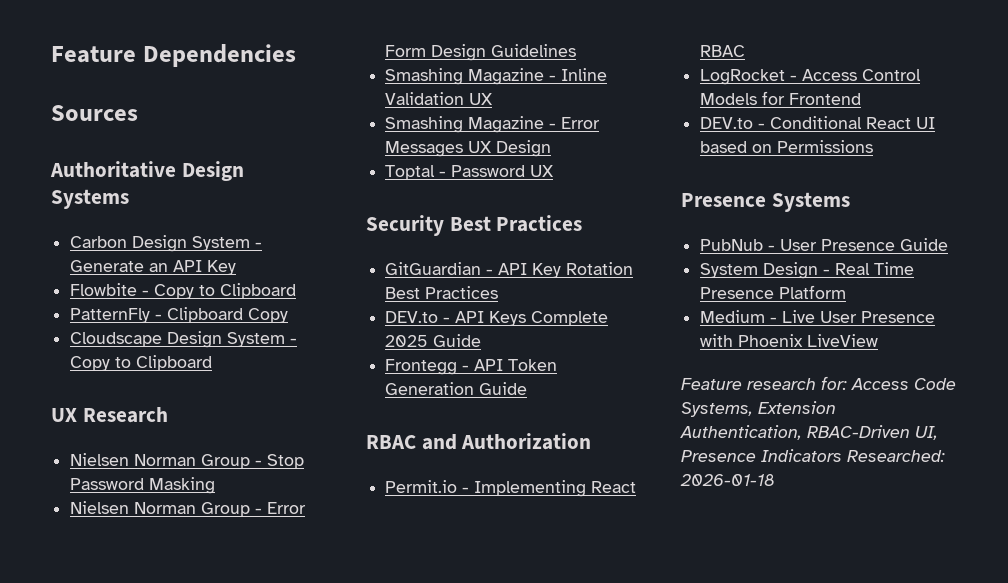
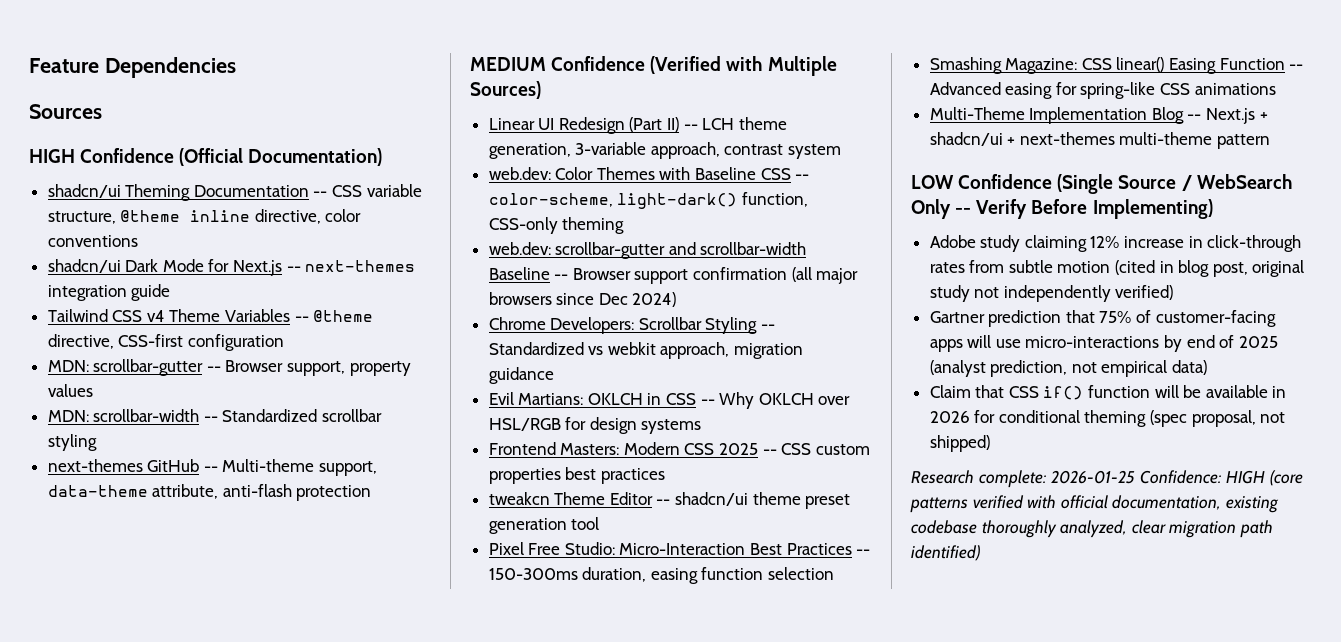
- Authoritative Design Systems
- Carbon Design System - Generate an API Key
- Flowbite - Copy to Clipboard
- PatternFly - Clipboard Copy
- Cloudscape Design System - Copy to Clipboard
- UX Research
- Nielsen Norman Group - Stop Password Masking
- Nielsen Norman Group - Error Form Design Guidelines
- Smashing Magazine - Inline Validation UX
- Smashing Magazine - Error Messages UX Design
- Toptal - Password UX
- Security Best Practices
- GitGuardian - API Key Rotation Best Practices
- DEV.to - API Keys Complete 2025 Guide
- Frontegg - API Token Generation Guide
- RBAC and Authorization
- Permit.io - Implementing React RBAC
- LogRocket - Access Control Models for Frontend
- DEV.to - Conditional React UI based on Permissions
- Presence Systems
- PubNub - User Presence Guide
- System Design - Real Time Presence Platform
- Medium - Live User Presence with Phoenix LiveView
- Feature research for: Access Code Systems, Extension Authentication, RBAC-Driven UI, Presence Indicators Researched: 2026-01-18
+ HIGH Confidence (Official Documentation)
+ shadcn/ui Theming Documentation -- CSS variable structure, @theme inline directive, color conventions
+ shadcn/ui Dark Mode for Next.js -- next-themes integration guide
+ Tailwind CSS v4 Theme Variables -- @theme directive, CSS-first configuration
+ MDN: scrollbar-gutter -- Browser support, property values
+ MDN: scrollbar-width -- Standardized scrollbar styling
+ next-themes GitHub -- Multi-theme support, data-theme attribute, anti-flash protection
+ MEDIUM Confidence (Verified with Multiple Sources)
+ Linear UI Redesign (Part II) -- LCH theme generation, 3-variable approach, contrast system
+ web.dev: Color Themes with Baseline CSS -- color-scheme, light-dark() function, CSS-only theming
+ web.dev: scrollbar-gutter and scrollbar-width Baseline -- Browser support confirmation (all major browsers since Dec 2024)
+ Chrome Developers: Scrollbar Styling -- Standardized vs webkit approach, migration guidance
+ Evil Martians: OKLCH in CSS -- Why OKLCH over HSL/RGB for design systems
+ Frontend Masters: Modern CSS 2025 -- CSS custom properties best practices
+ tweakcn Theme Editor -- shadcn/ui theme preset generation tool
+ Pixel Free Studio: Micro-Interaction Best Practices -- 150-300ms duration, easing function selection
+ Smashing Magazine: CSS linear() Easing Function -- Advanced easing for spring-like CSS animations
+ Multi-Theme Implementation Blog -- Next.js + shadcn/ui + next-themes multi-theme pattern
+ LOW Confidence (Single Source / WebSearch Only -- Verify Before Implementing)
+ Adobe study claiming 12% increase in click-through rates from subtle motion (cited in blog post, original study not independently verified)
+ Gartner prediction that 75% of customer-facing apps will use micro-interactions by end of 2025 (analyst prediction, not empirical data)
+ Claim that CSS if() function will be available in 2026 for conditional theming (spec proposal, not shipped)
+ Research complete: 2026-01-25 Confidence: HIGH (core patterns verified with official documentation, existing codebase thoroughly analyzed, clear migration path identified)

